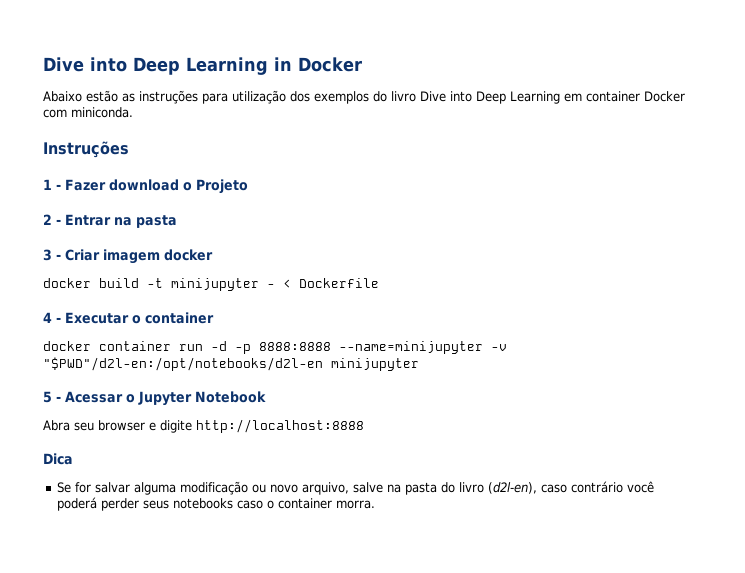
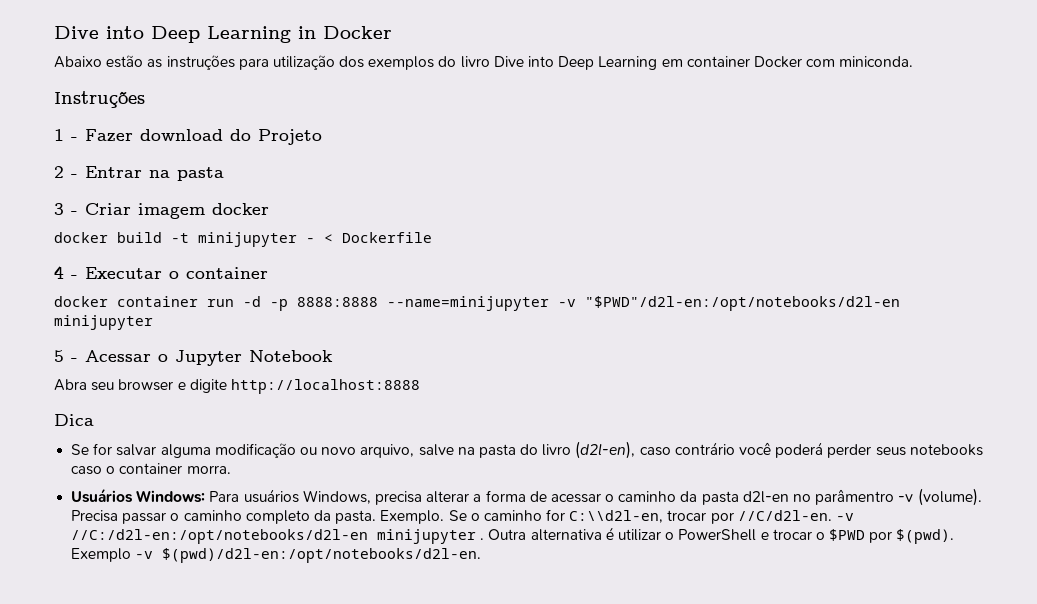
- 1 - Fazer download o Projeto
+ 1 - Fazer download do Projeto
+ Usuários Windows: Para usuários Windows, precisa alterar a forma de acessar o caminho da pasta d2l-en no parâmentro -v (volume). Precisa passar o caminho completo da pasta. Exemplo. Se o caminho for C:\\d2l-en, trocar por //C/d2l-en. -v //C:/d2l-en:/opt/notebooks/d2l-en minijupyter . Outra alternativa é utilizar o PowerShell e trocar o $PWD por $(pwd). Exemplo -v $(pwd)/d2l-en:/opt/notebooks/d2l-en.

